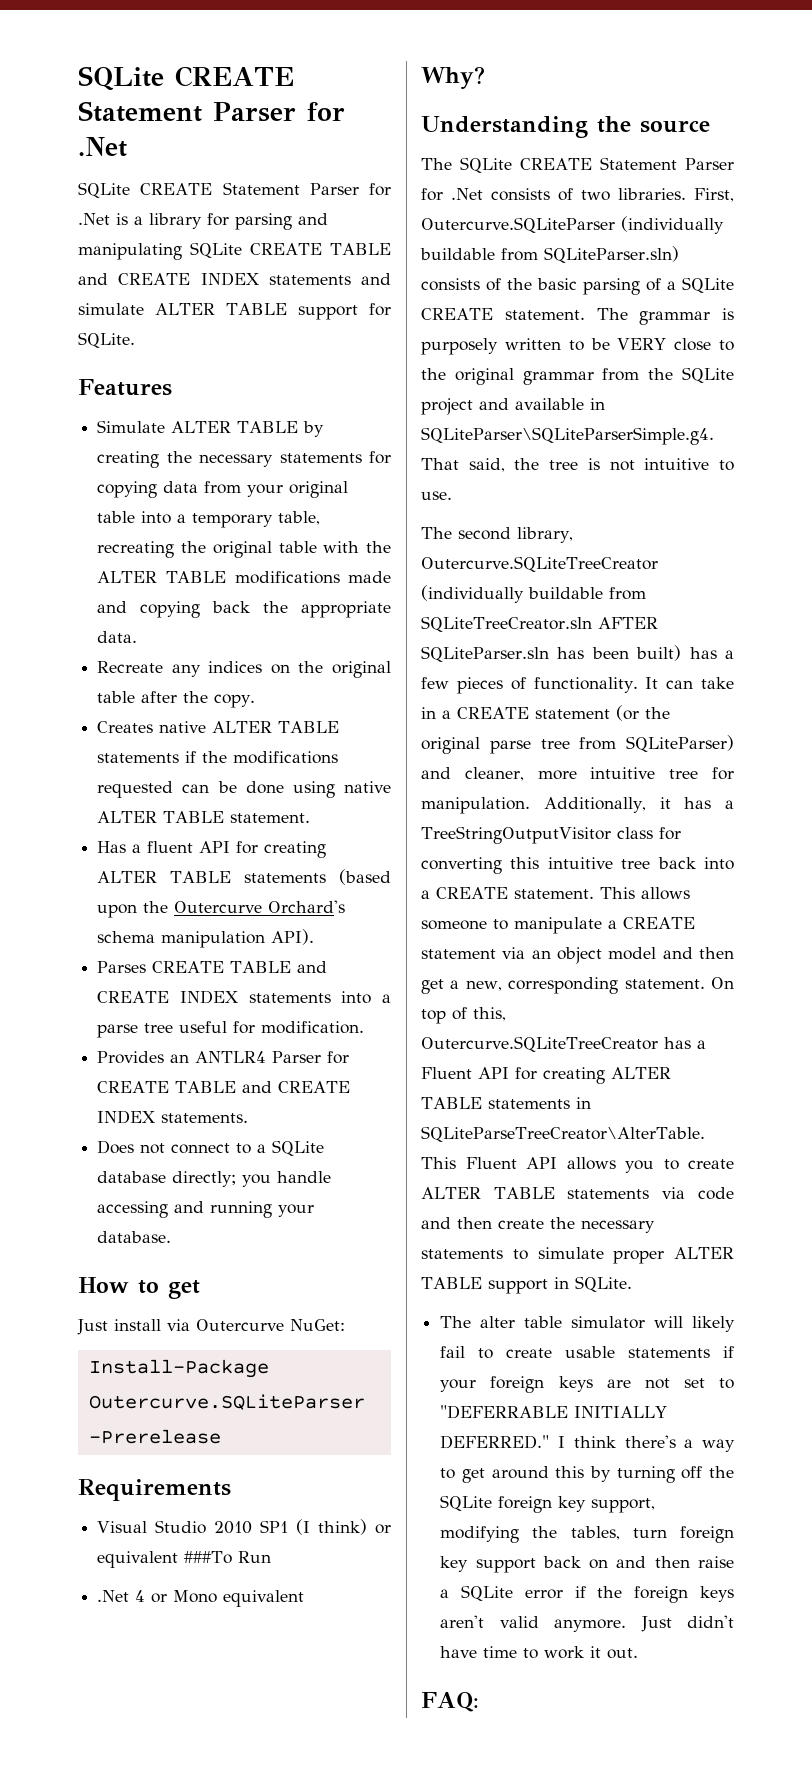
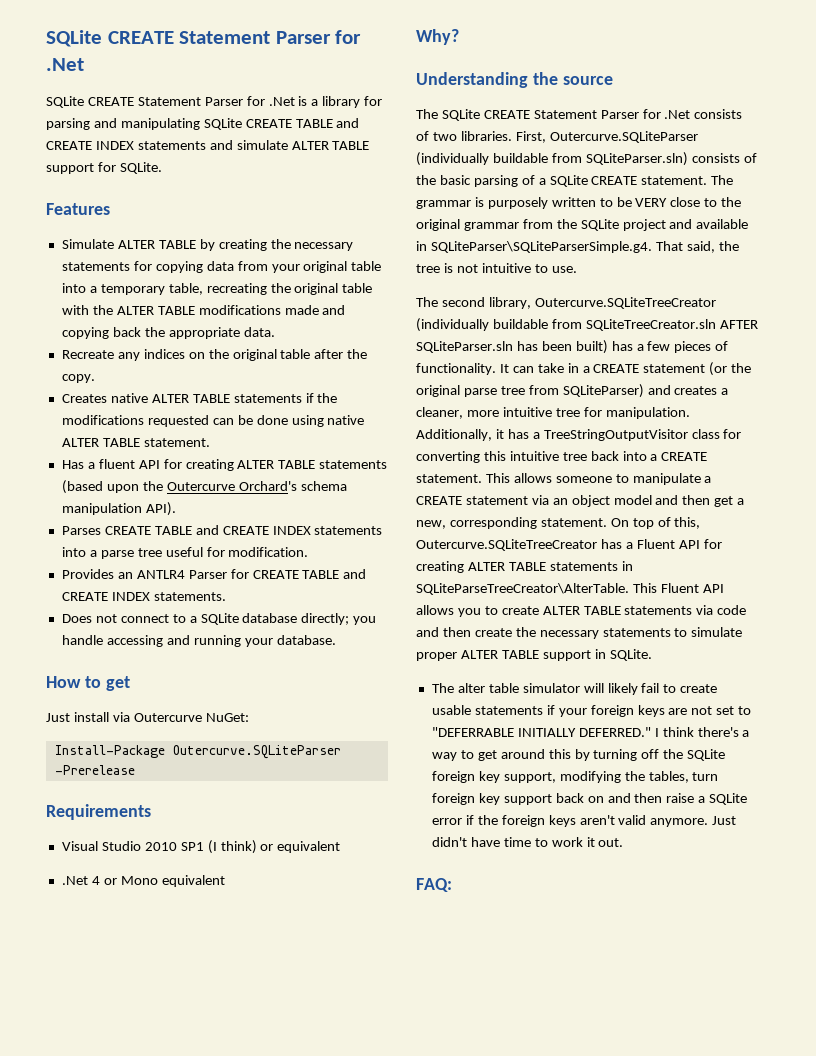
- Visual Studio 2010 SP1 (I think) or equivalent ###To Run
+ Visual Studio 2010 SP1 (I think) or equivalent
- It can take in a CREATE statement (or the original parse tree from SQLiteParser) and cleaner, more intuitive tree for manipulation.
+ It can take in a CREATE statement (or the original parse tree from SQLiteParser) and creates a cleaner, more intuitive tree for manipulation.

